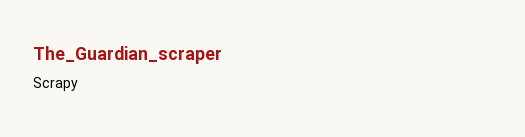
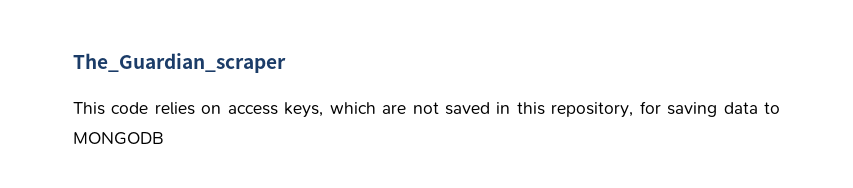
- Scrapy
+ This code relies on access keys, which are not saved in this repository, for saving data to MONGODB

